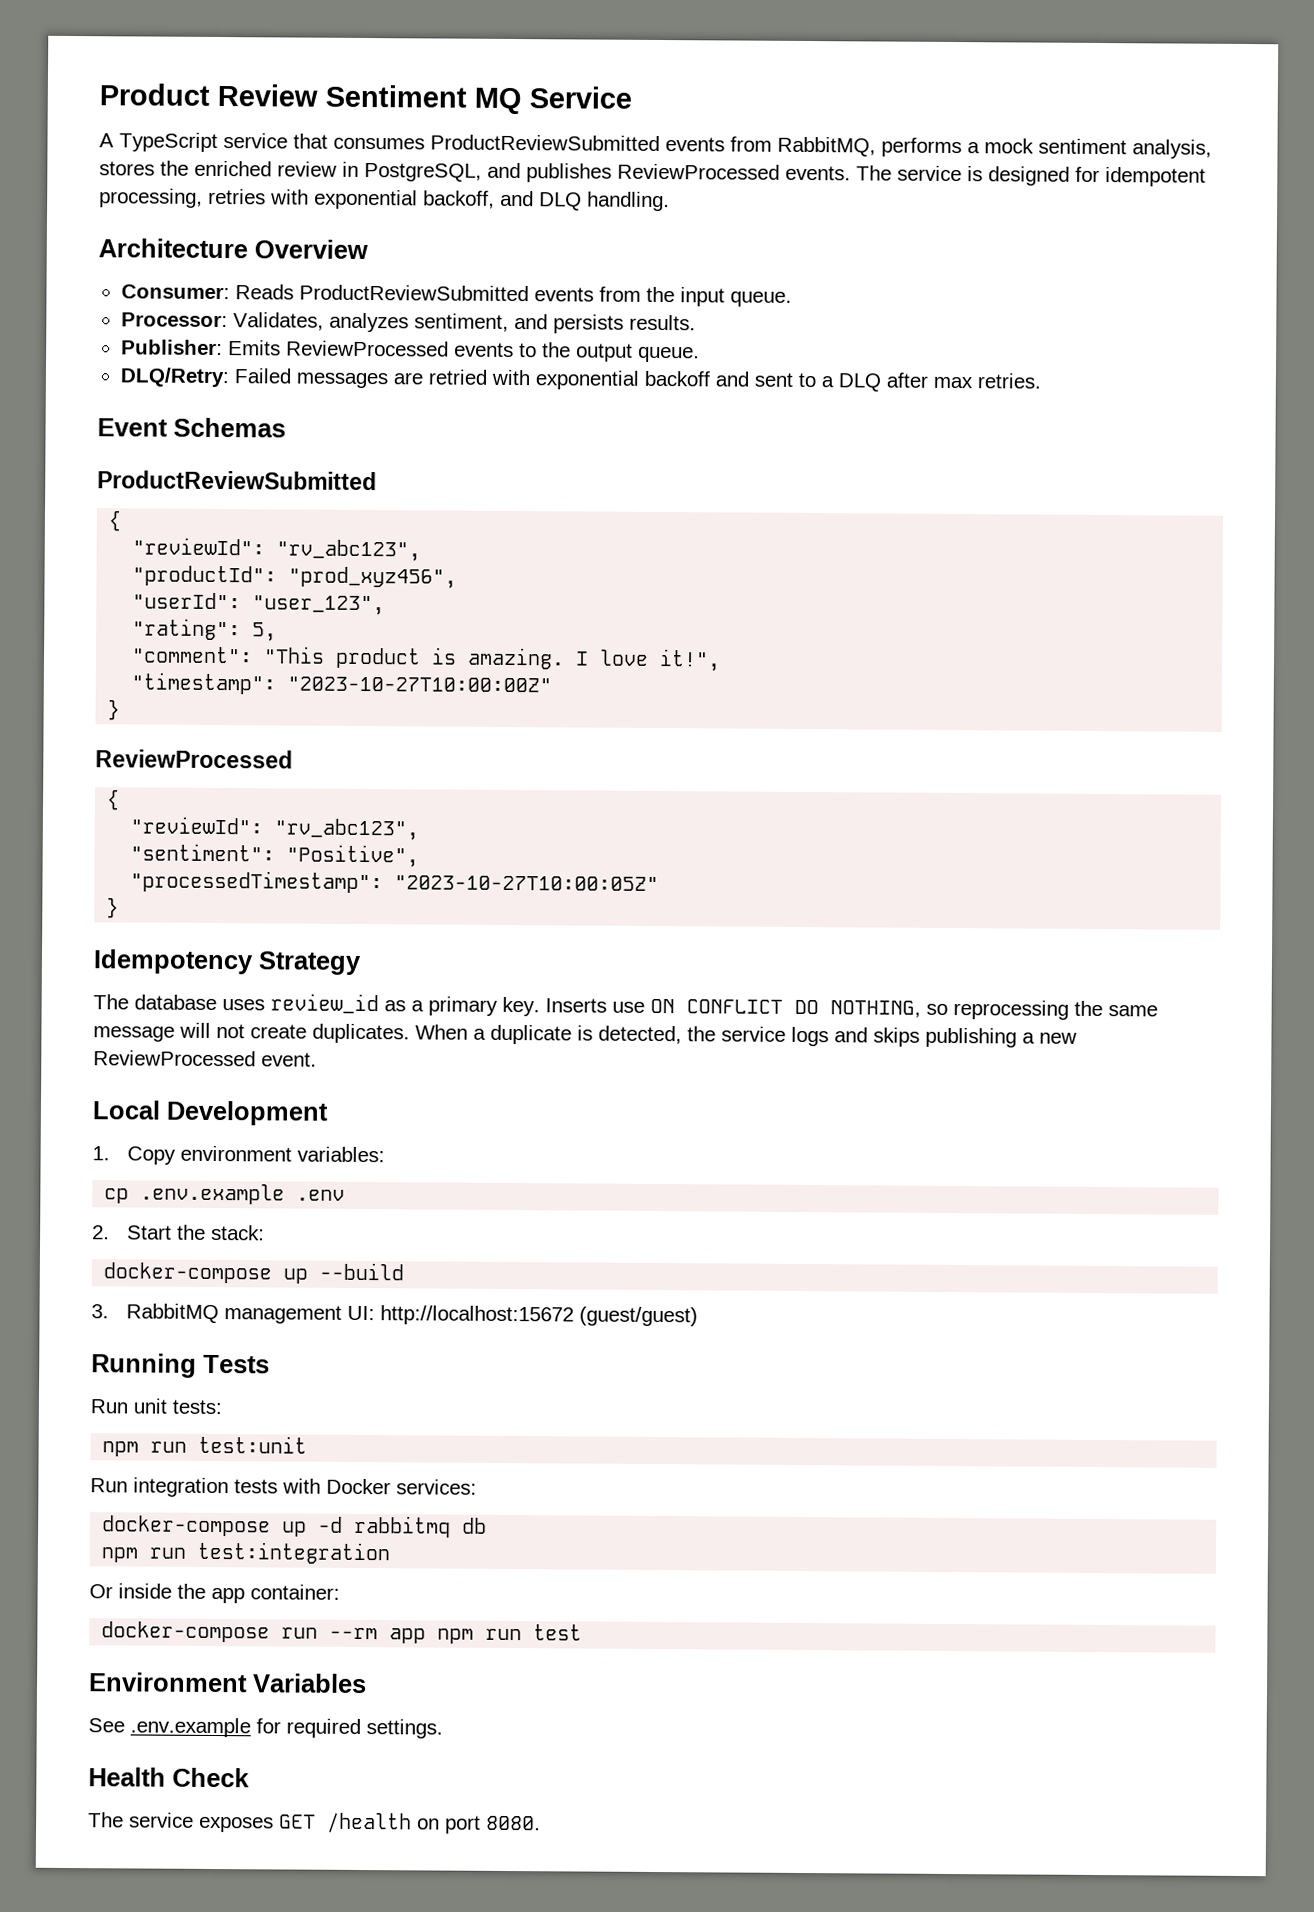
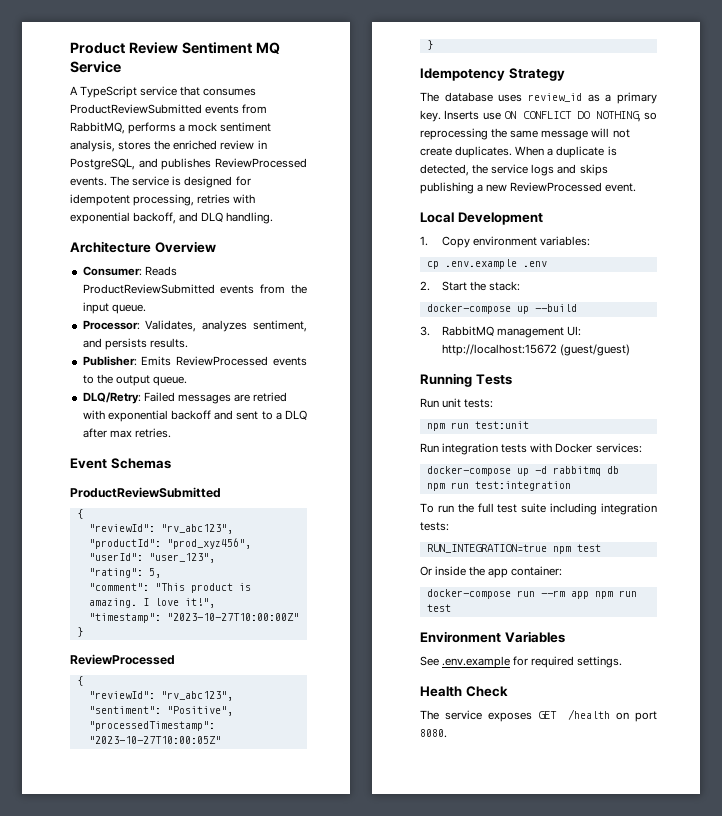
+ To run the full test suite including integration tests:
+ RUN_INTEGRATION=true npm test

